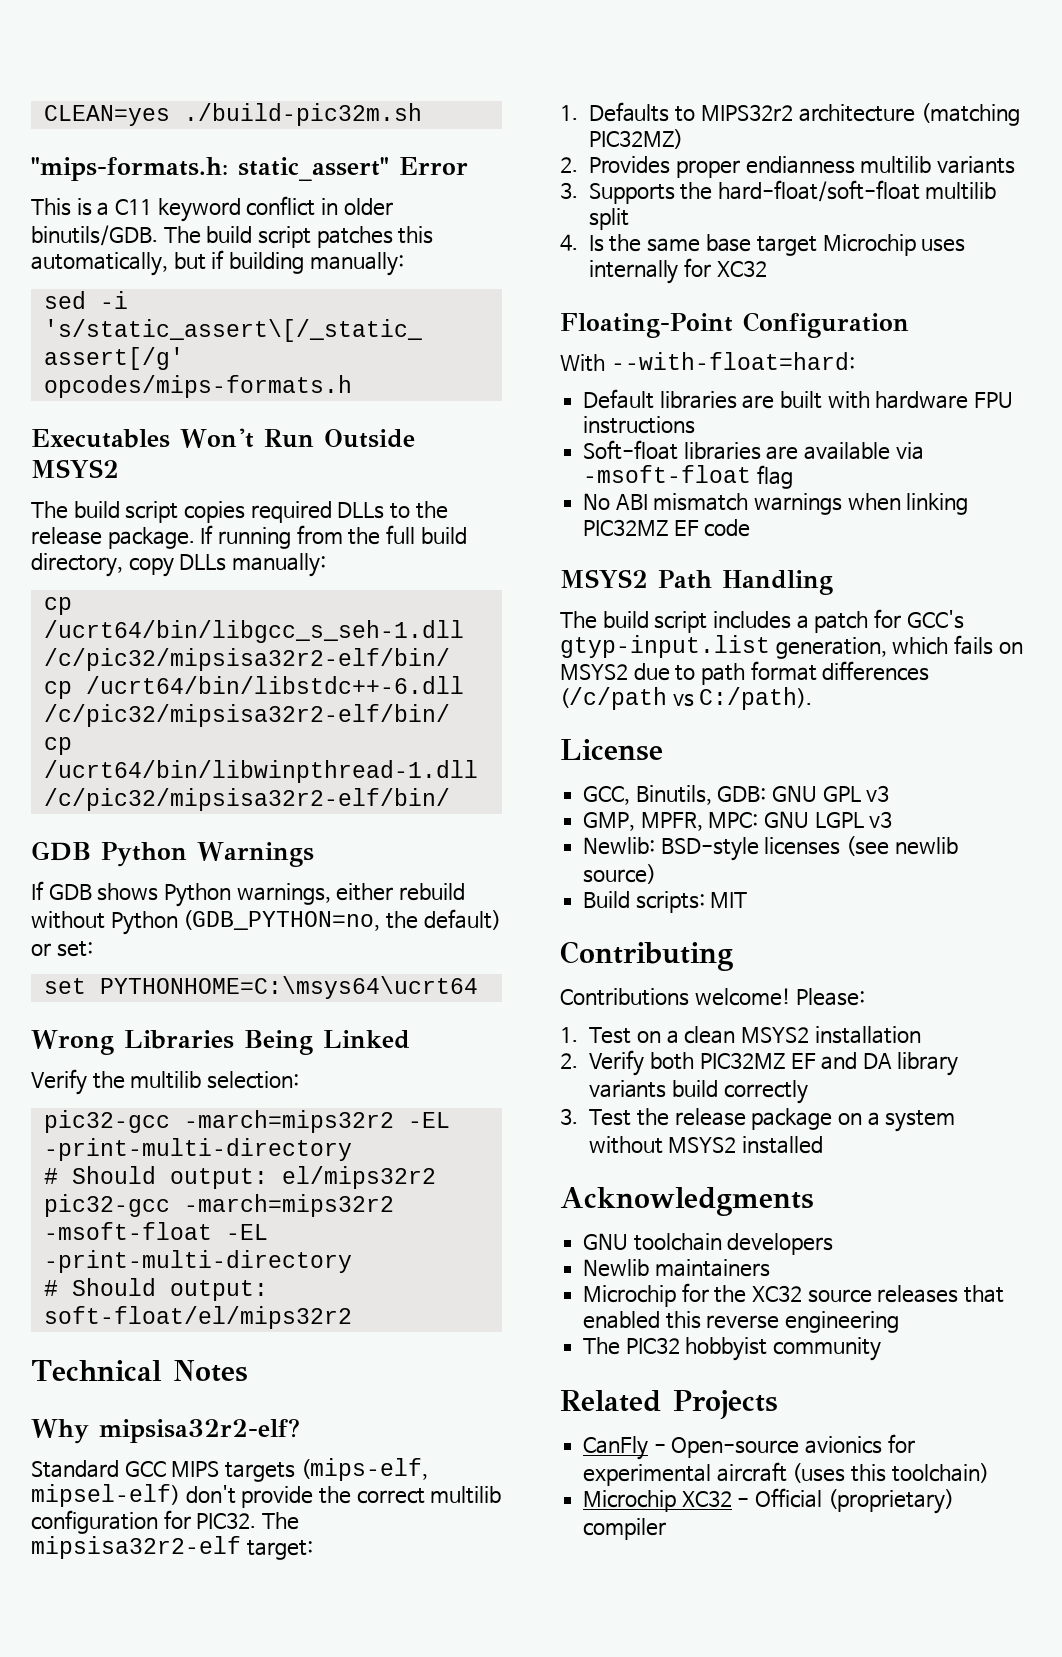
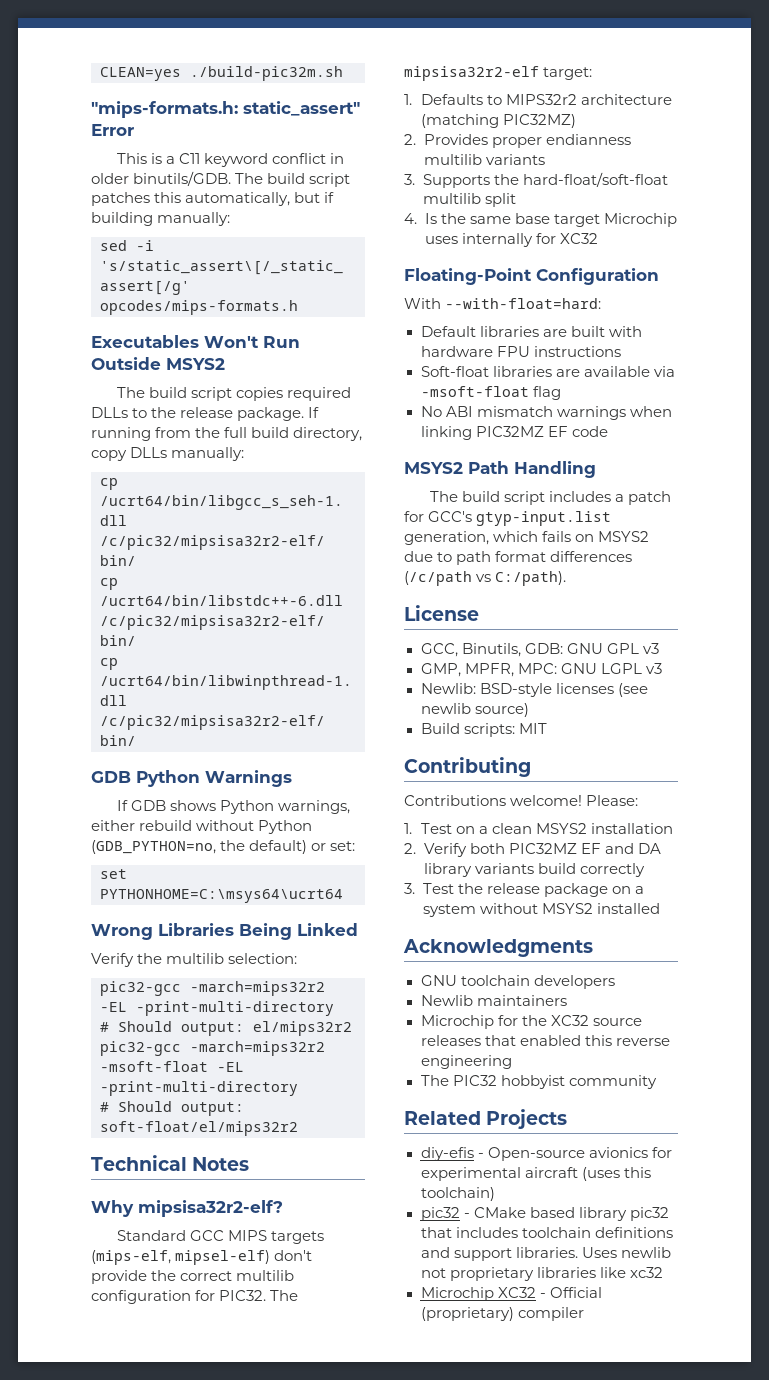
- CanFly - Open-source avionics for experimental aircraft (uses this toolchain)
+ diy-efis - Open-source avionics for experimental aircraft (uses this toolchain)
+ pic32 - CMake based library pic32 that includes toolchain definitions and support libraries. Uses newlib not proprietary libraries like xc32

